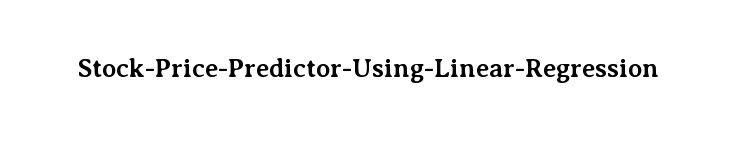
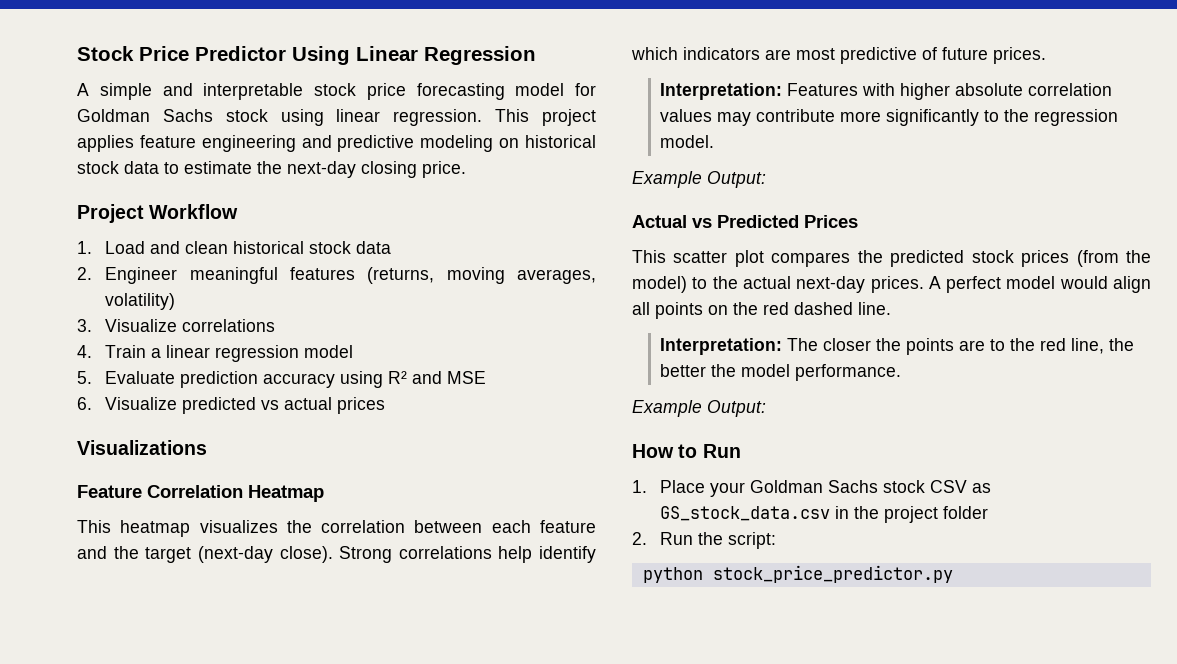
- Stock-Price-Predictor-Using-Linear-Regression
+ Stock Price Predictor Using Linear Regression
+ A simple and interpretable stock price forecasting model for Goldman Sachs stock using linear regression. This project applies feature engineering and predictive modeling on historical stock data to estimate the next-day closing price.
+ Project Workflow
+ 1. Load and clean historical stock data
+ 2. Engineer meaningful features (returns, moving averages, volatility)
+ 3. Visualize correlations
+ 4. Train a linear regression model
+ 5. Evaluate prediction accuracy using R² and MSE
+ 6. Visualize predicted vs actual prices
+ Visualizations
+ Feature Correlation Heatmap
+ This heatmap visualizes the correlation between each feature and the target (next-day close). Strong correlations help identify which indicators are most predictive of future prices.
+ Interpretation: Features with higher absolute correlation values may contribute more significantly to the regression model.
+ Example Output:
+ Actual vs Predicted Prices
+ This scatter plot compares the predicted stock prices (from the model) to the actual next-day prices. A perfect model would align all points on the red dashed line.
+ Interpretation: The closer the points are to the red line, the better the model performance.
+ Example Output:
+ How to Run
+ 1. Place your Goldman Sachs stock CSV as GS_stock_data.csv in the project folder
+ 2. Run the script:
+ python stock_price_predictor.py

